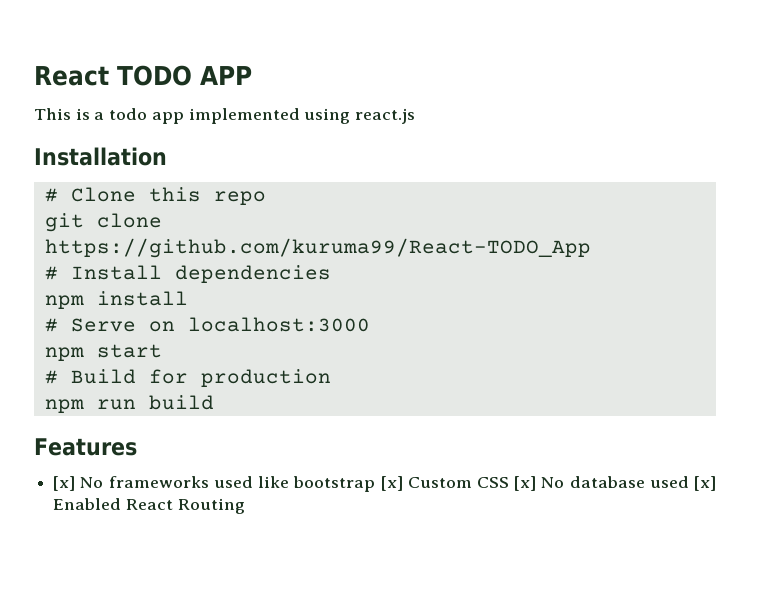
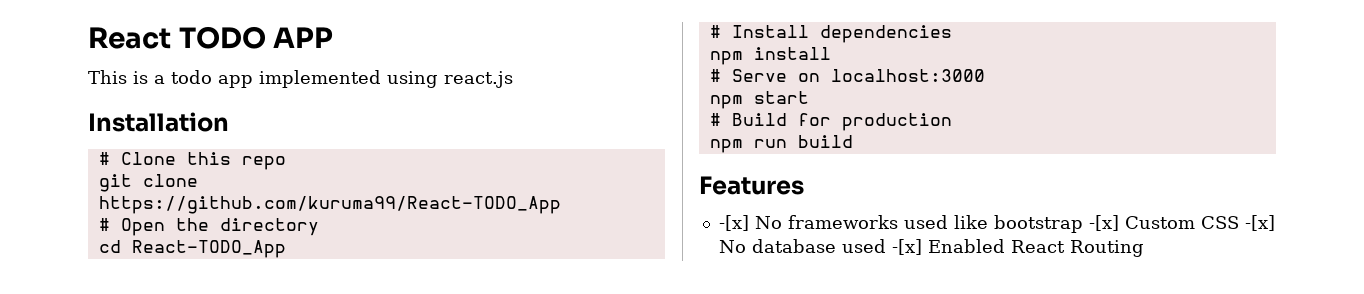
+ # Open the directory
+ cd React-TODO_App
- [x] No frameworks used like bootstrap [x] Custom CSS [x] No database used [x] Enabled React Routing
+ -[x] No frameworks used like bootstrap -[x] Custom CSS -[x] No database used -[x] Enabled React Routing

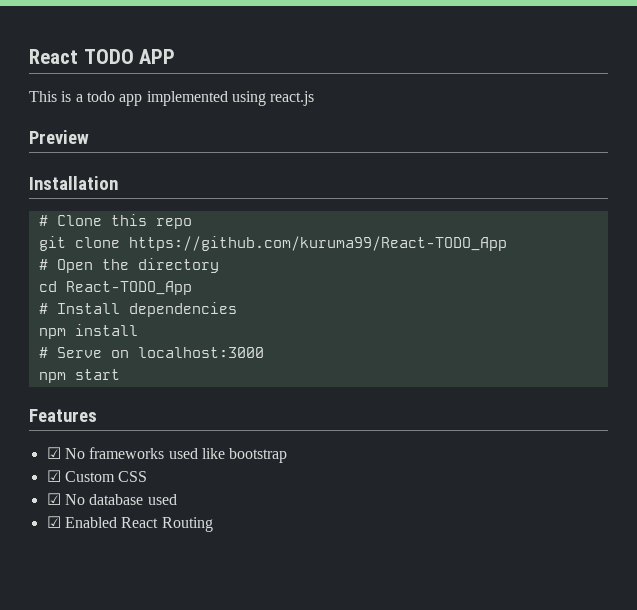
+ Preview
- # Build for production
- npm run build
- -[x] No frameworks used like bootstrap -[x] Custom CSS -[x] No database used -[x] Enabled React Routing
+ ☑ No frameworks used like bootstrap
+ ☑ Custom CSS
+ ☑ No database used
+ ☑ Enabled React Routing

